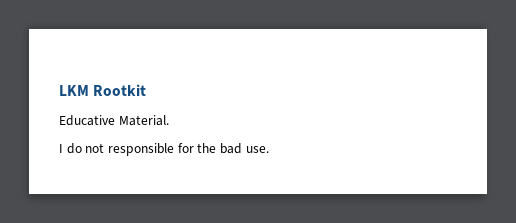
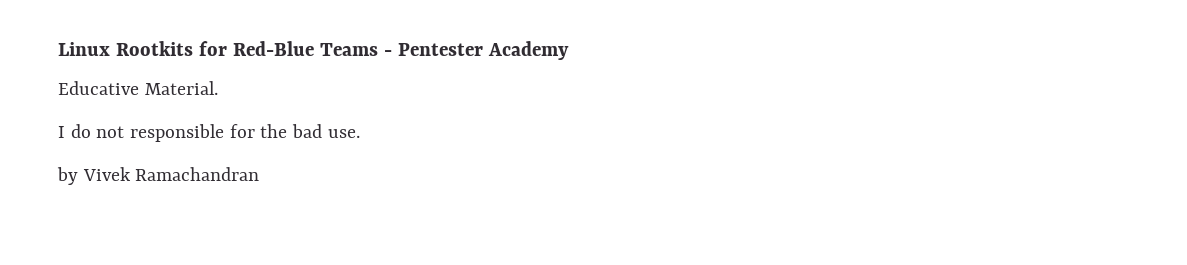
- LKM Rootkit
+ Linux Rootkits for Red-Blue Teams - Pentester Academy
+ by Vivek Ramachandran

